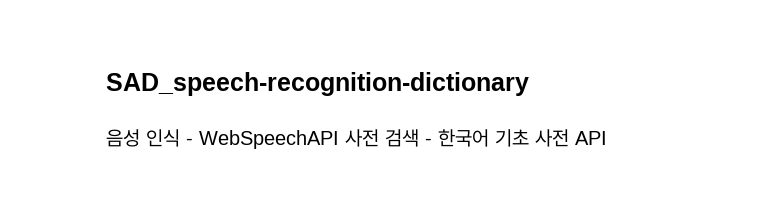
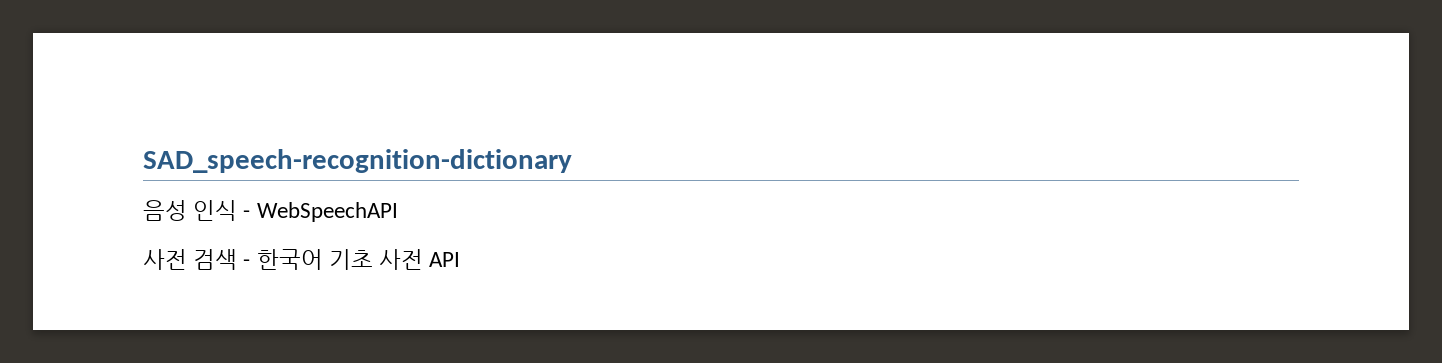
- 음성 인식 - WebSpeechAPI 사전 검색 - 한국어 기초 사전 API
+ 음성 인식 - WebSpeechAPI
+ 사전 검색 - 한국어 기초 사전 API

